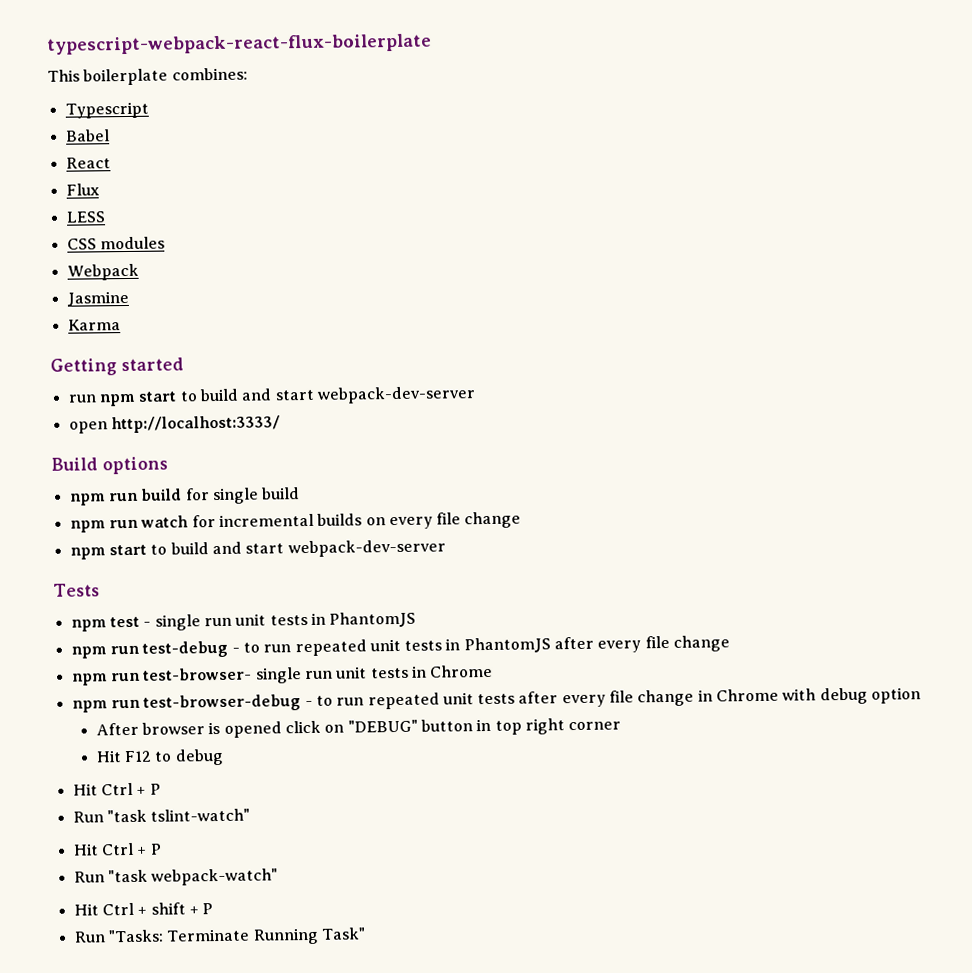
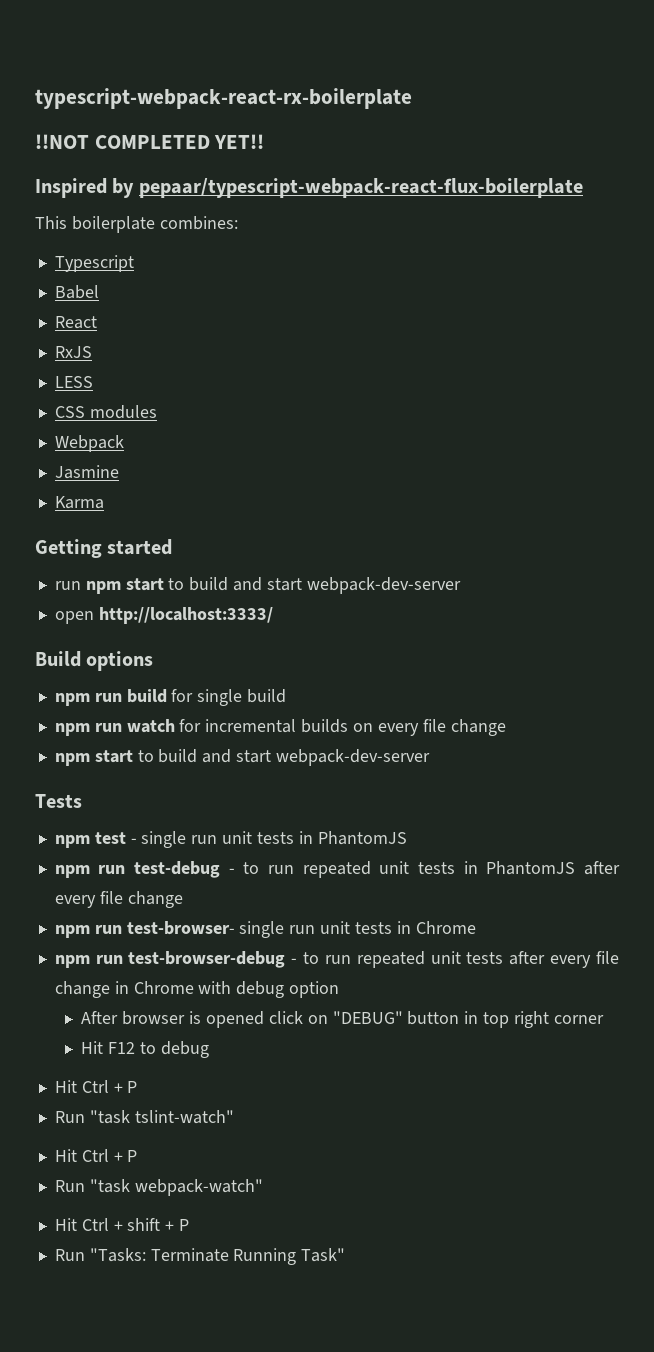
- typescript-webpack-react-flux-boilerplate
+ typescript-webpack-react-rx-boilerplate
+ !!NOT COMPLETED YET!!
+ Inspired by pepaar/typescript-webpack-react-flux-boilerplate
- Flux
+ RxJS

